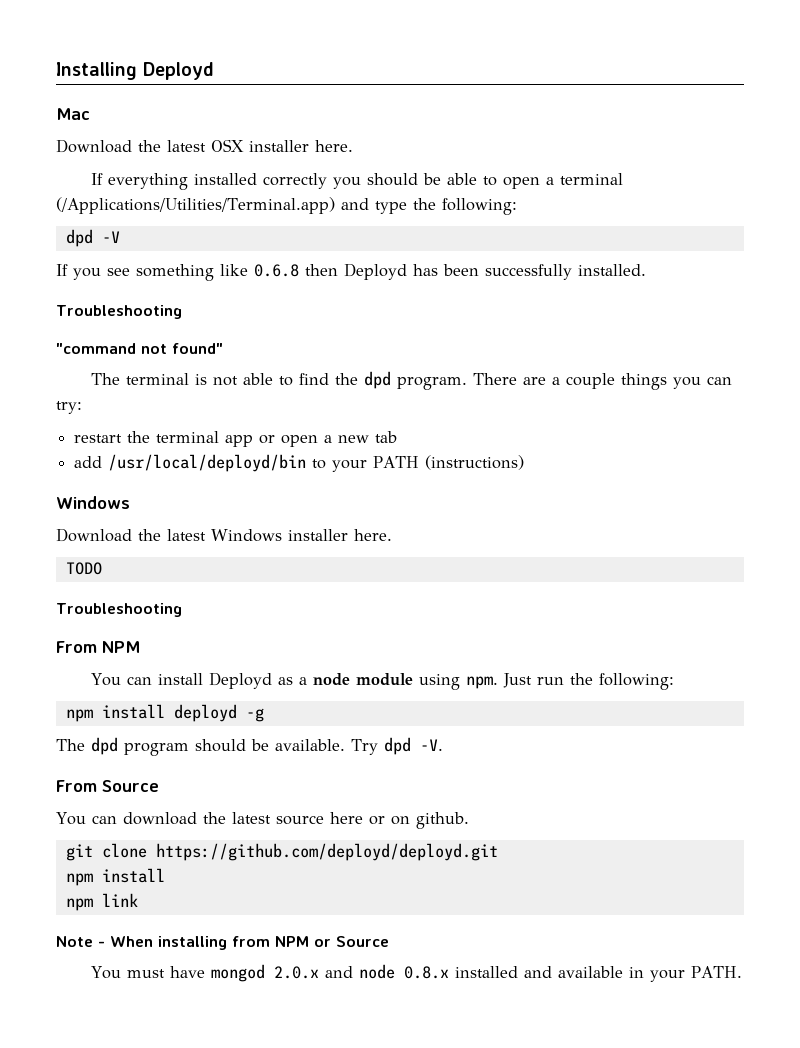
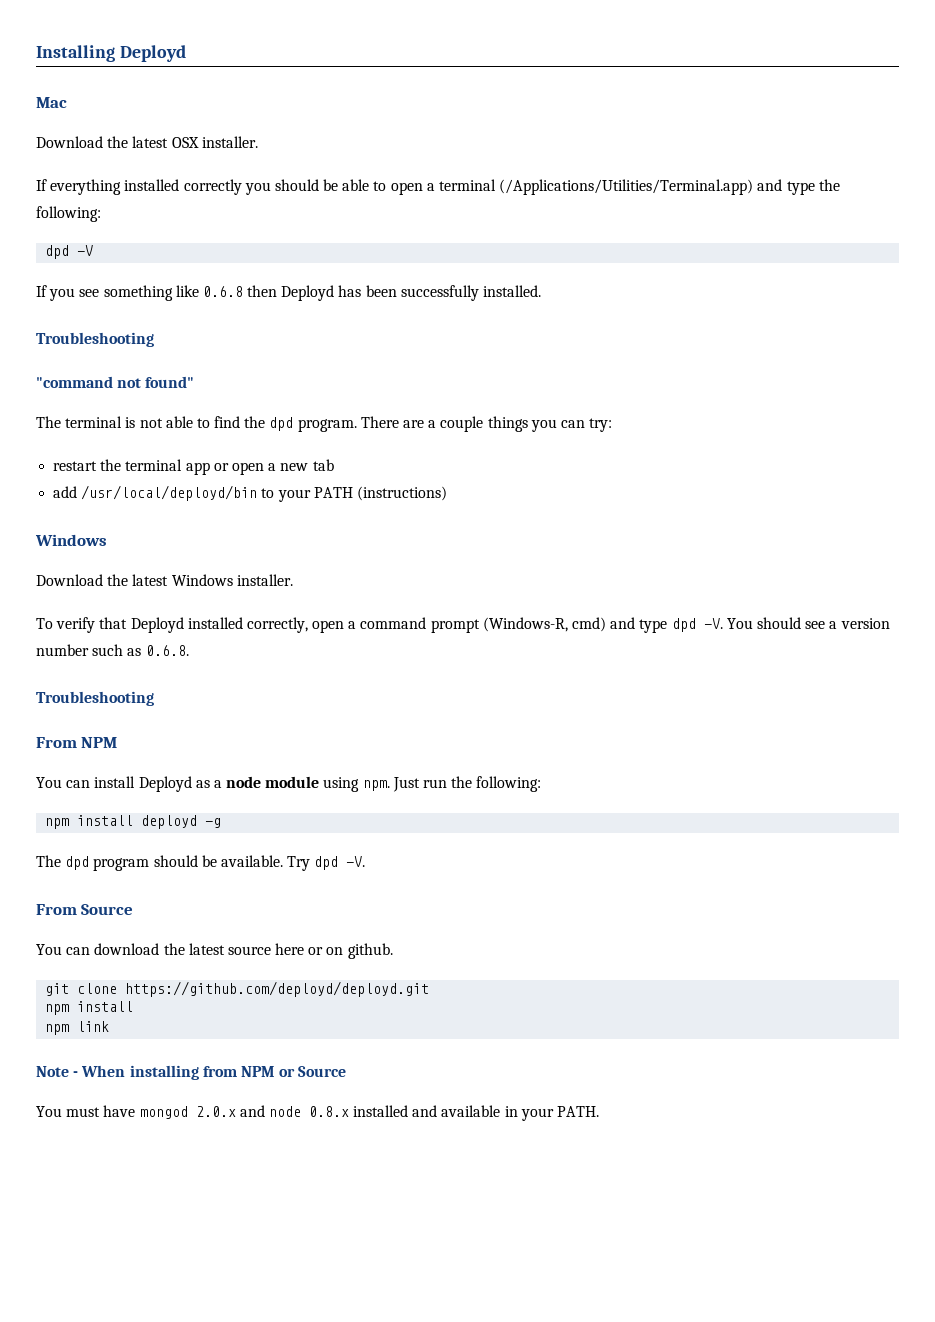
- Download the latest OSX installer here.
+ Download the latest OSX installer.
- Download the latest Windows installer here.
- TODO
+ Download the latest Windows installer.
+ To verify that Deployd installed correctly, open a command prompt (Windows-R, cmd) and type dpd -V. You should see a version number such as 0.6.8.

